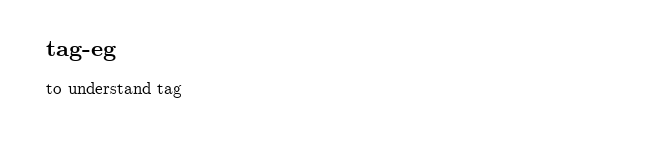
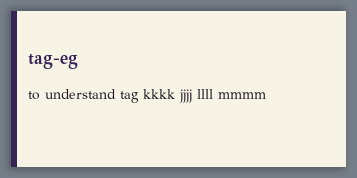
- to understand tag
+ to understand tag kkkk jjjj llll mmmm

